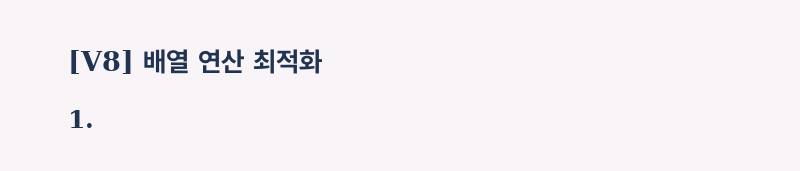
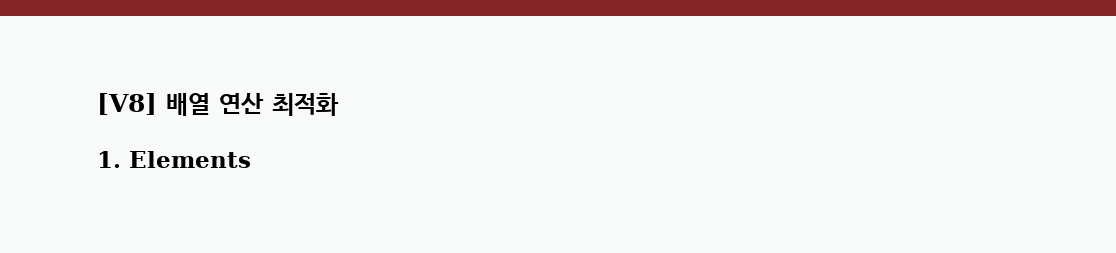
- 1.
+ 1. Elements

